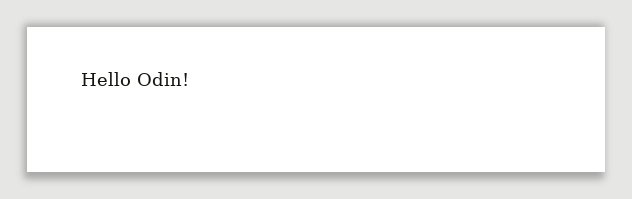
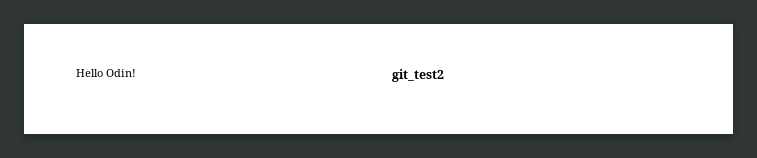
+ git_test2

